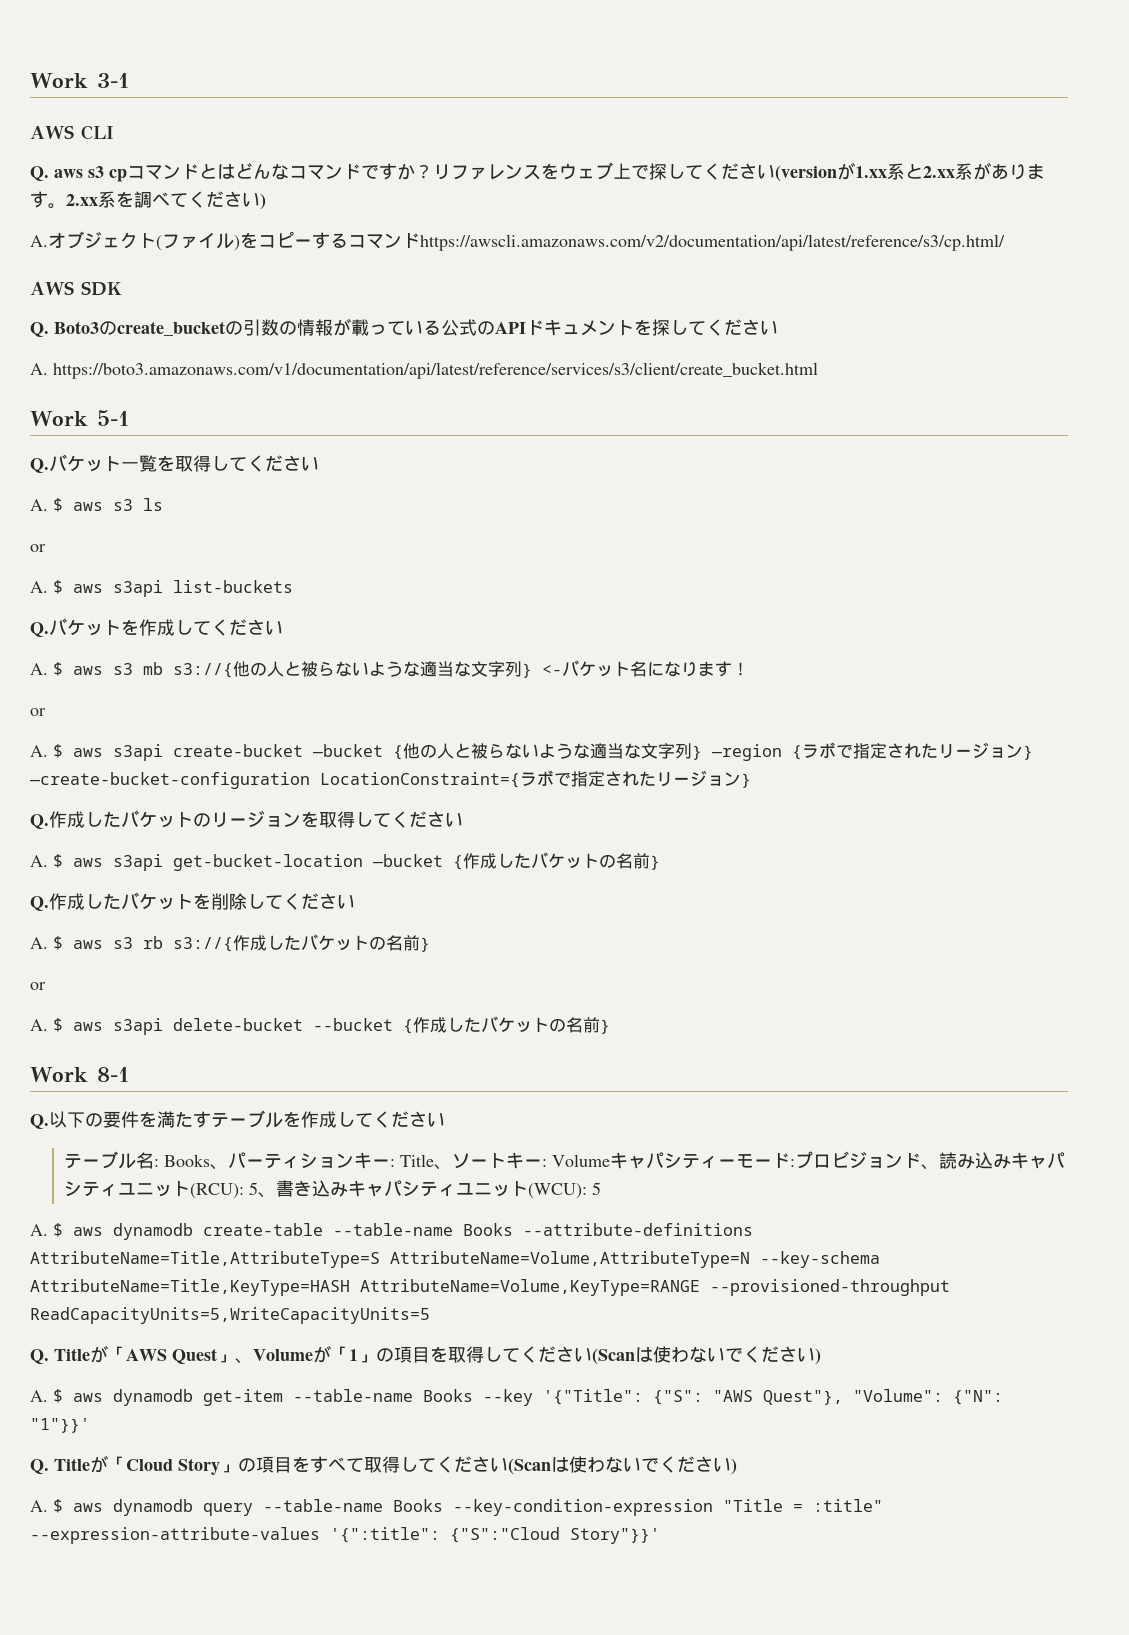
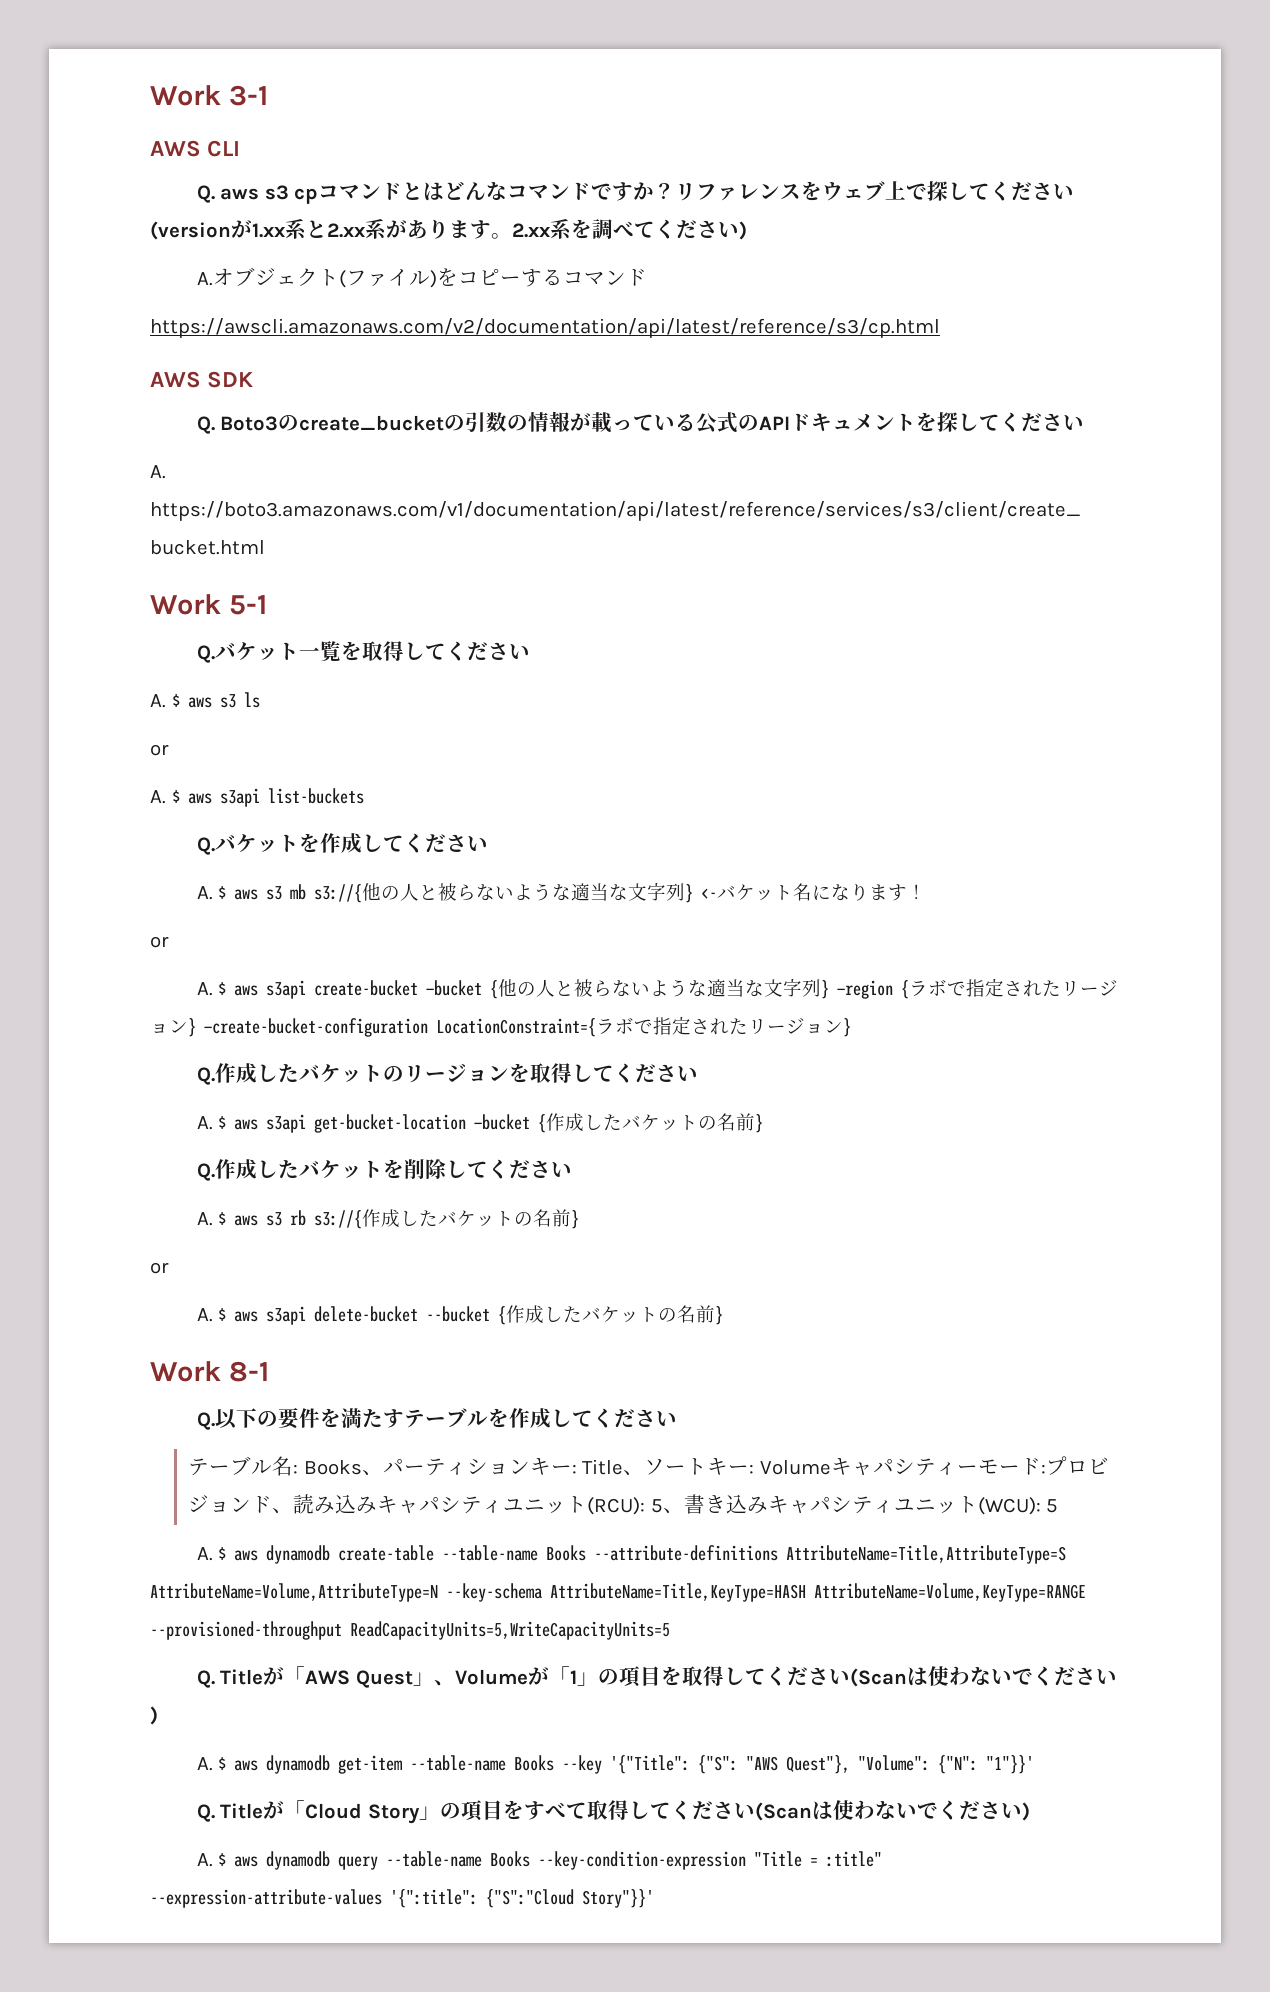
- A.オブジェクト(ファイル)をコピーするコマンドhttps://awscli.amazonaws.com/v2/documentation/api/latest/reference/s3/cp.html/
+ A.オブジェクト(ファイル)をコピーするコマンド
+ https://awscli.amazonaws.com/v2/documentation/api/latest/reference/s3/cp.html

